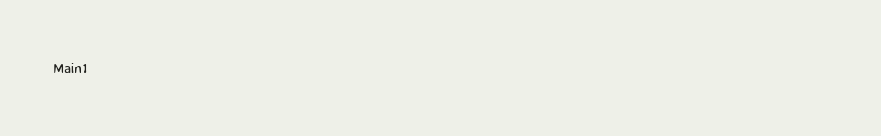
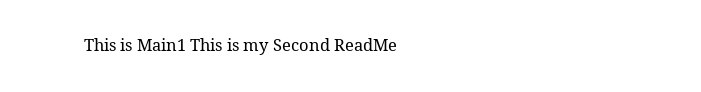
- Main1
+ This is Main1 This is my Second ReadMe

